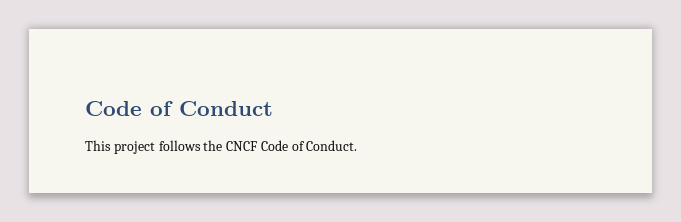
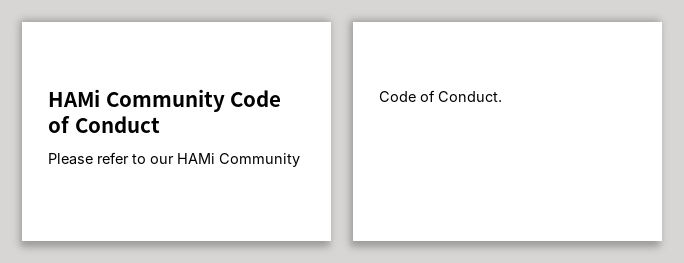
- Code of Conduct
+ HAMi Community Code of Conduct
- This project follows the CNCF Code of Conduct.
+ Please refer to our HAMi Community Code of Conduct.

